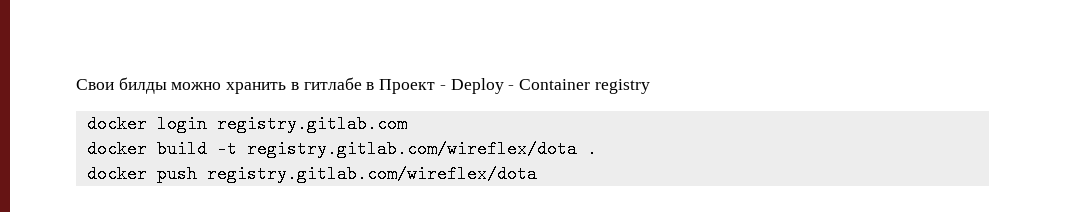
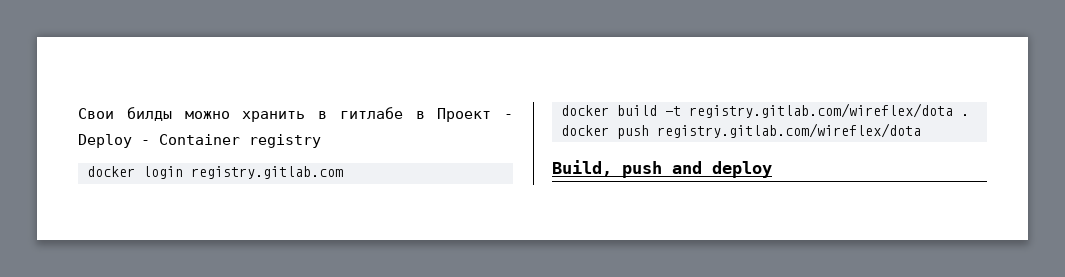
+ Build, push and deploy

